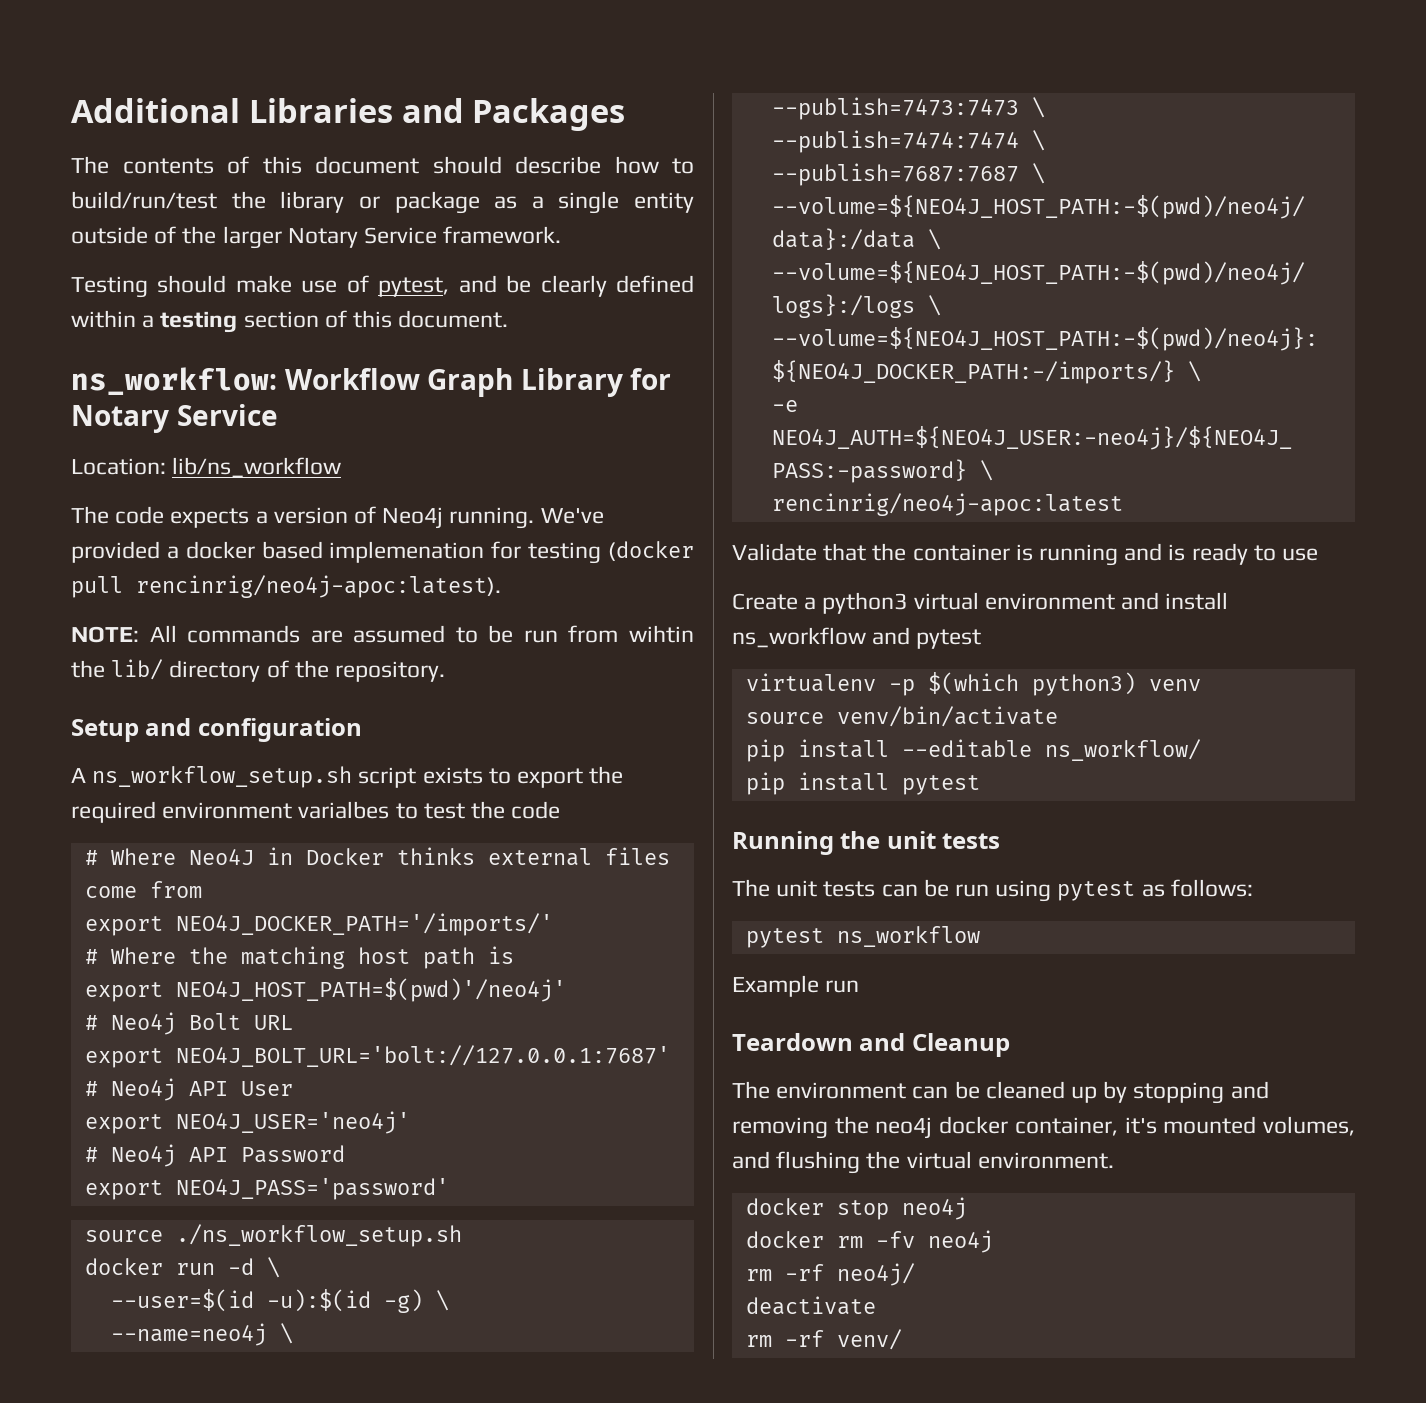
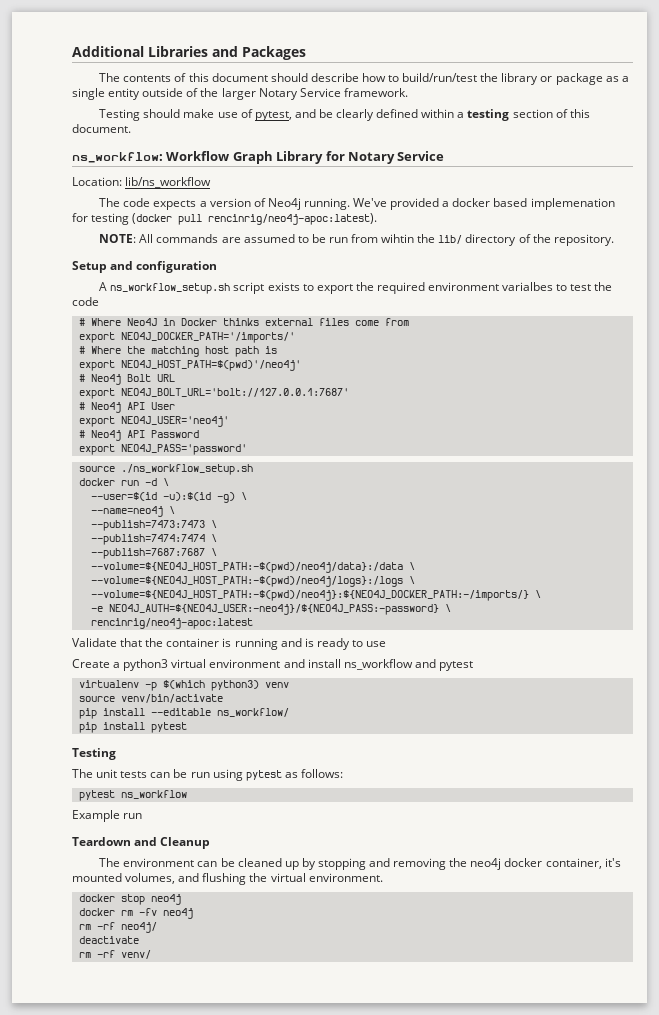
  pip install pytest
- Running the unit tests
+ Testing

